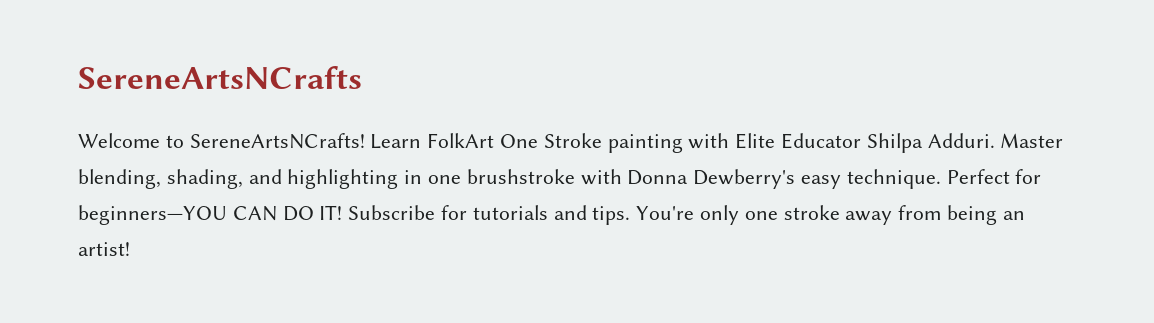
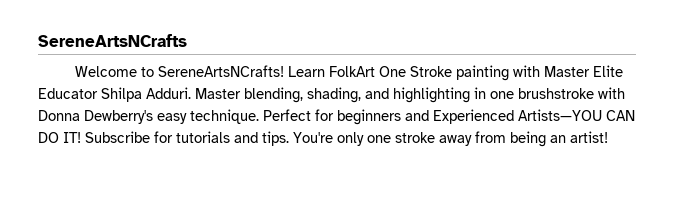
- Learn FolkArt One Stroke painting with Elite Educator Shilpa Adduri.
+ Learn FolkArt One Stroke painting with Master Elite Educator Shilpa Adduri.
- Perfect for beginners—YOU CAN DO IT!
+ Perfect for beginners and Experienced Artists—YOU CAN DO IT!

